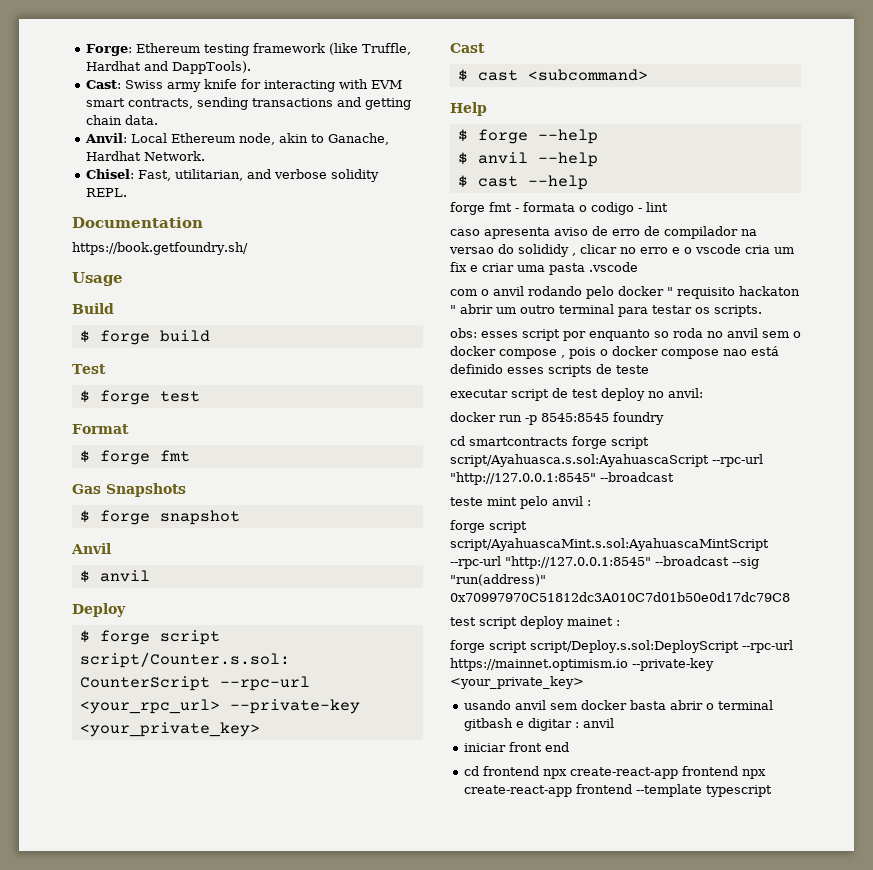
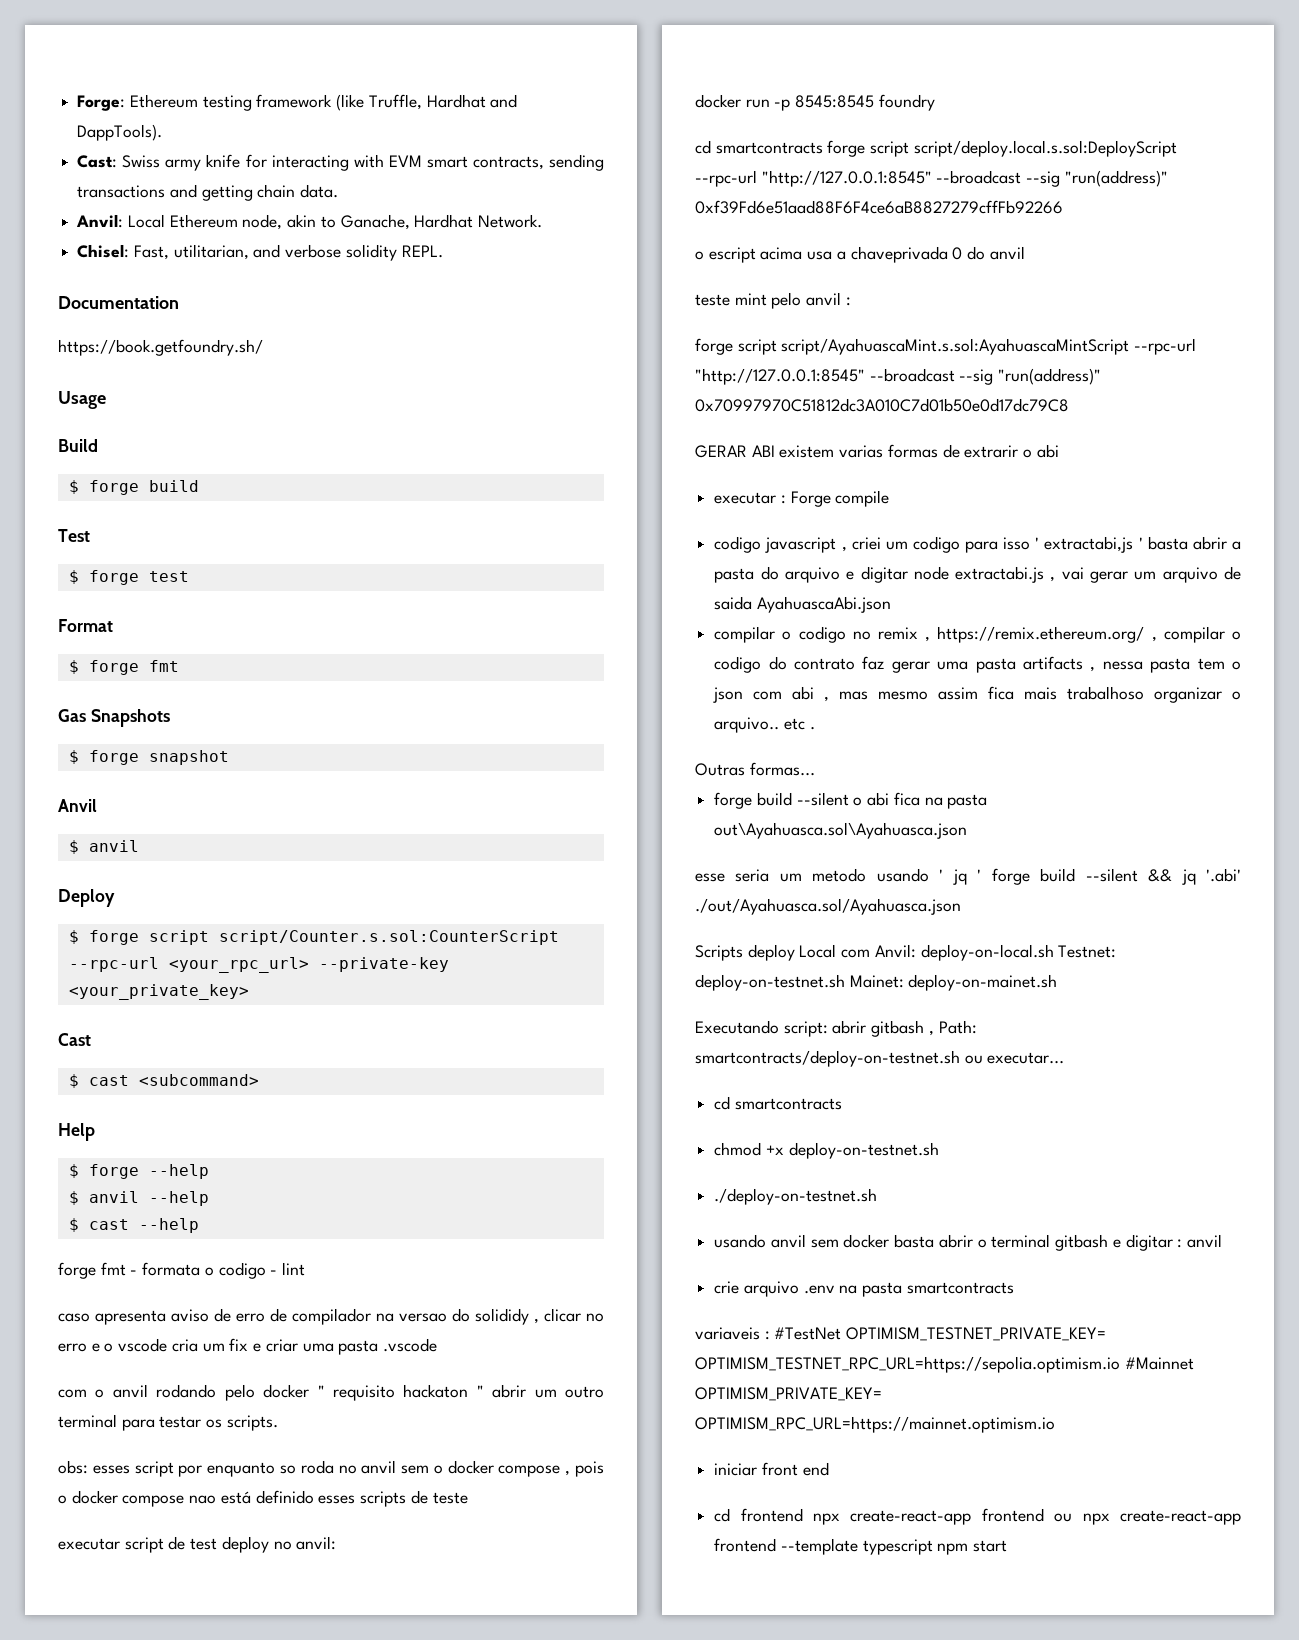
- cd smartcontracts forge script script/Ayahuasca.s.sol:AyahuascaScript --rpc-url "http://127.0.0.1:8545" --broadcast
+ cd smartcontracts forge script script/deploy.local.s.sol:DeployScript --rpc-url "http://127.0.0.1:8545" --broadcast --sig "run(address)" 0xf39Fd6e51aad88F6F4ce6aB8827279cffFb92266
+ o escript acima usa a chaveprivada 0 do anvil
- test script deploy mainet :
- forge script script/Deploy.s.sol:DeployScript --rpc-url https://mainnet.optimism.io --private-key <your_private_key>
+ GERAR ABI existem varias formas de extrarir o abi
+ executar : Forge compile
+ codigo javascript , criei um codigo para isso ' extractabi,js ' basta abrir a pasta do arquivo e digitar node extractabi.js , vai gerar um arquivo de saida AyahuascaAbi.json
+ compilar o codigo no remix , https://remix.ethereum.org/ , compilar o codigo do contrato faz gerar uma pasta artifacts , nessa pasta tem o json com abi , mas mesmo assim fica mais trabalhoso organizar o arquivo.. etc .
+ Outras formas...
+ forge build --silent o abi fica na pasta out\Ayahuasca.sol\Ayahuasca.json
+ esse seria um metodo usando ' jq ' forge build --silent && jq '.abi' ./out/Ayahuasca.sol/Ayahuasca.json
+ Scripts deploy Local com Anvil: deploy-on-local.sh Testnet: deploy-on-testnet.sh Mainet: deploy-on-mainet.sh
+ Executando script: abrir gitbash , Path: smartcontracts/deploy-on-testnet.sh ou executar...
+ cd smartcontracts
+ chmod +x deploy-on-testnet.sh
+ ./deploy-on-testnet.sh
+ crie arquivo .env na pasta smartcontracts
+ variaveis : #TestNet OPTIMISM_TESTNET_PRIVATE_KEY= OPTIMISM_TESTNET_RPC_URL=https://sepolia.optimism.io #Mainnet OPTIMISM_PRIVATE_KEY= OPTIMISM_RPC_URL=https://mainnet.optimism.io
- cd frontend npx create-react-app frontend npx create-react-app frontend --template typescript
+ cd frontend npx create-react-app frontend ou npx create-react-app frontend --template typescript npm start

